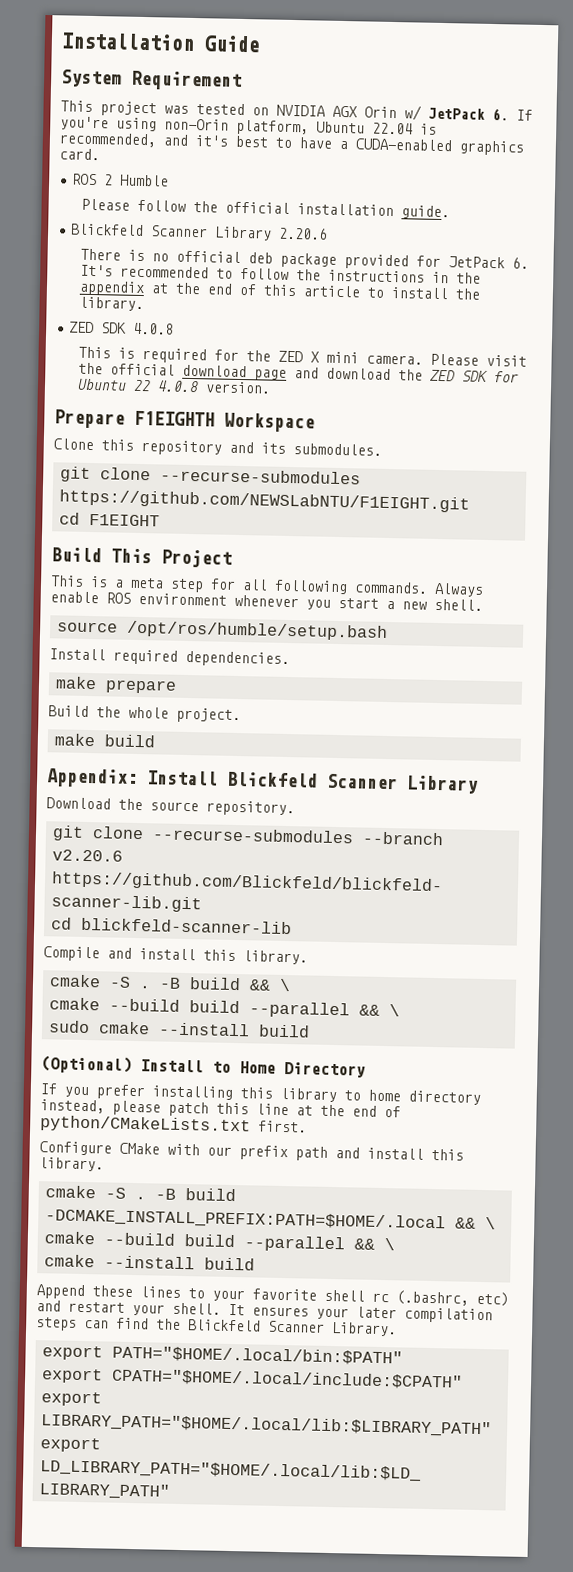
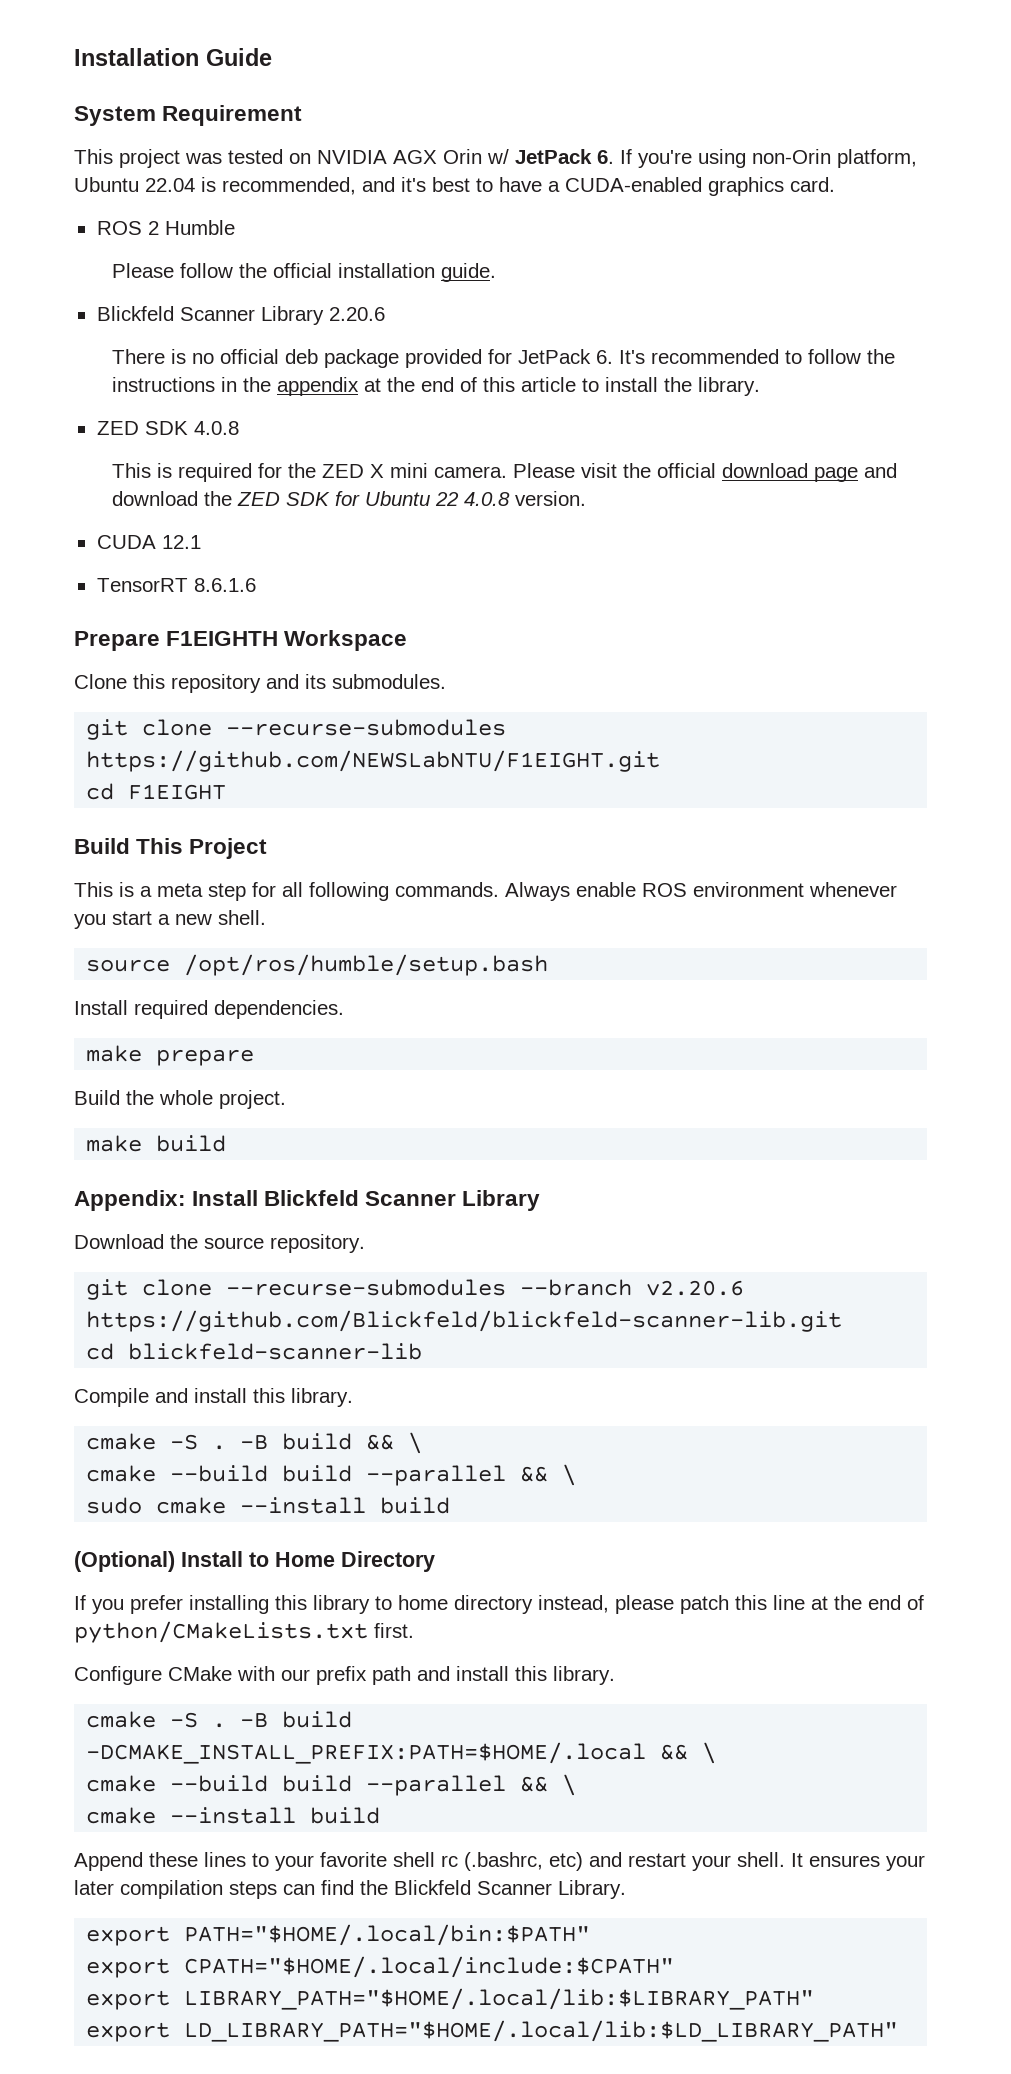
+ CUDA 12.1
+ TensorRT 8.6.1.6

